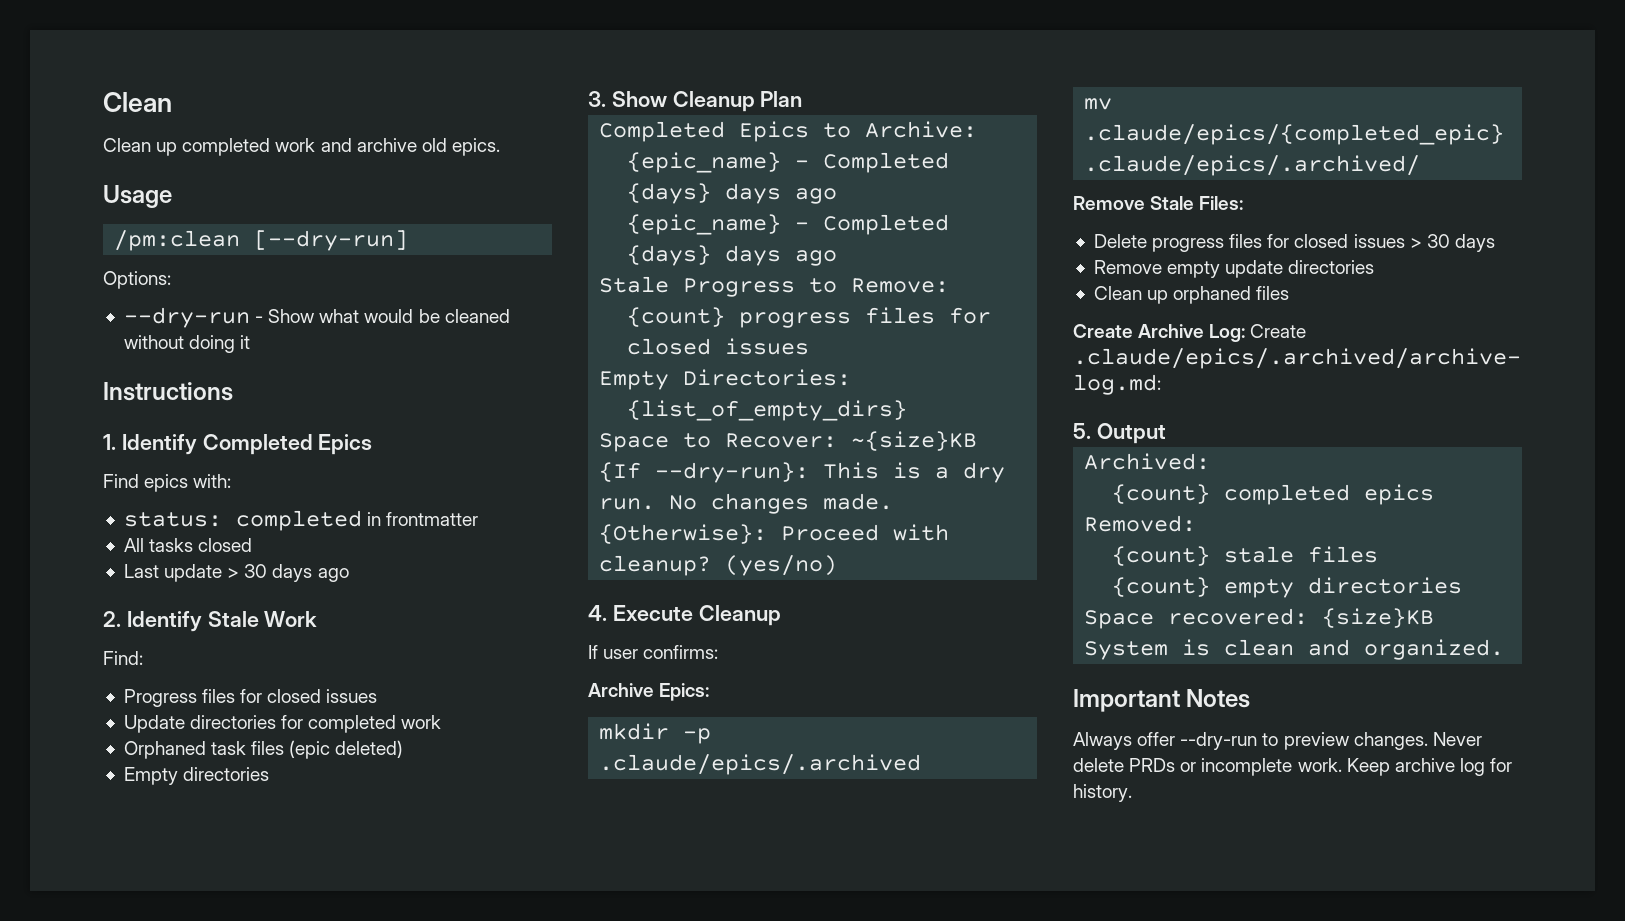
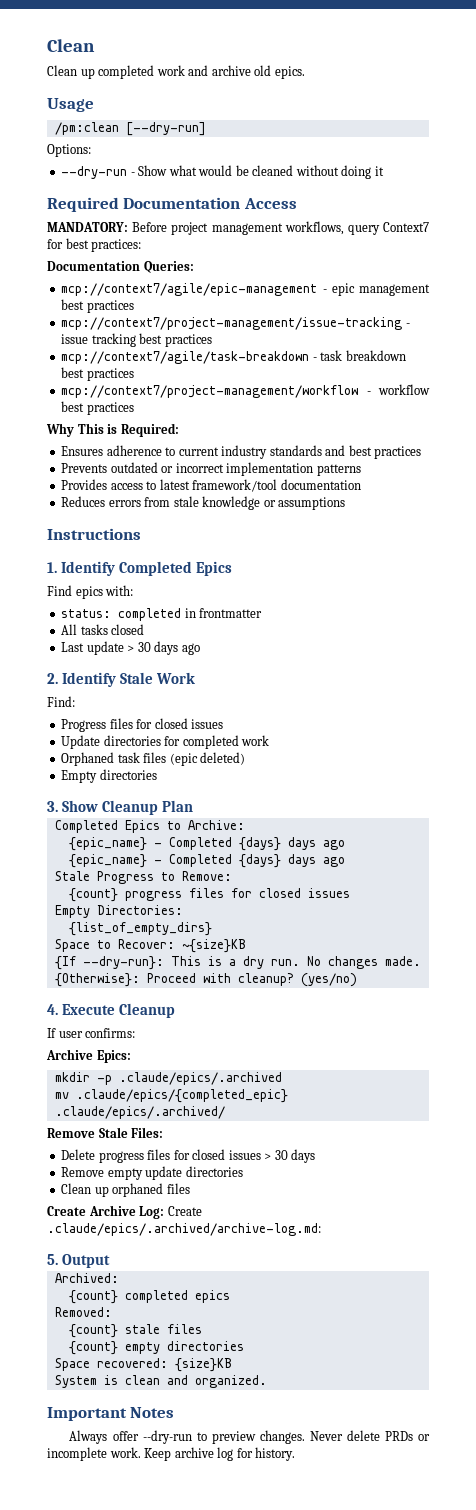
+ Required Documentation Access
+ MANDATORY: Before project management workflows, query Context7 for best practices:
+ Documentation Queries:
+ mcp://context7/agile/epic-management - epic management best practices
+ mcp://context7/project-management/issue-tracking - issue tracking best practices
+ mcp://context7/agile/task-breakdown - task breakdown best practices
+ mcp://context7/project-management/workflow - workflow best practices
+ Why This is Required:
+ Ensures adherence to current industry standards and best practices
+ Prevents outdated or incorrect implementation patterns
+ Provides access to latest framework/tool documentation
+ Reduces errors from stale knowledge or assumptions

